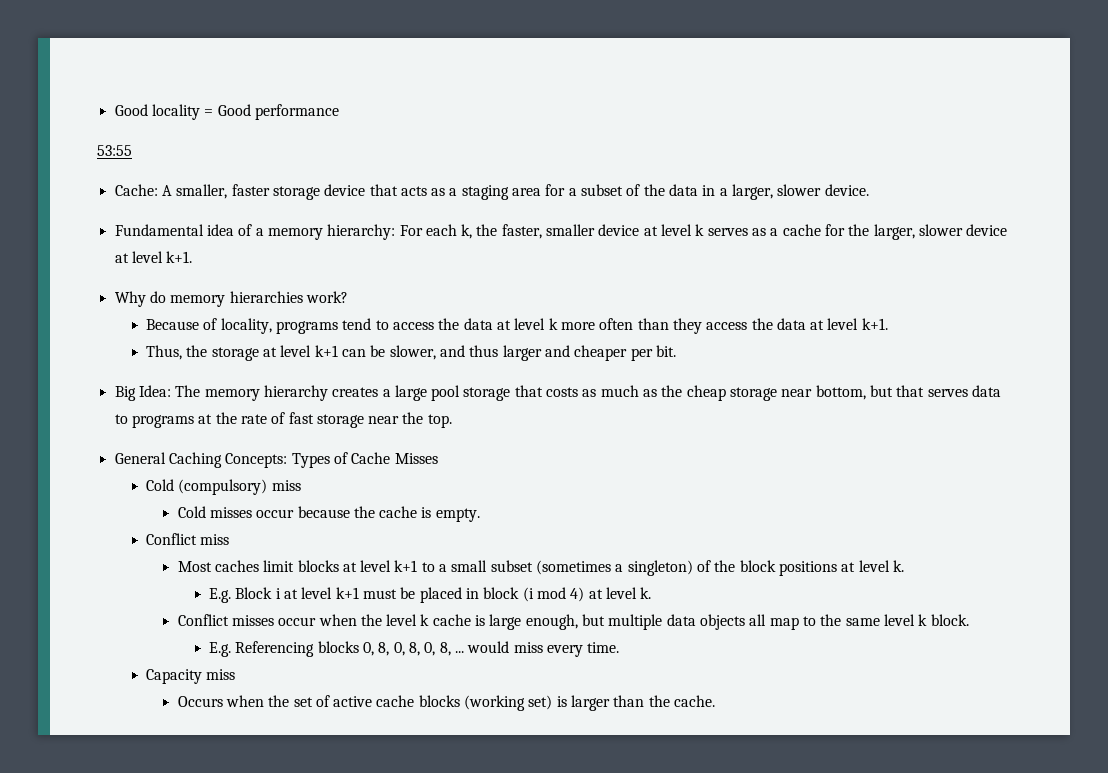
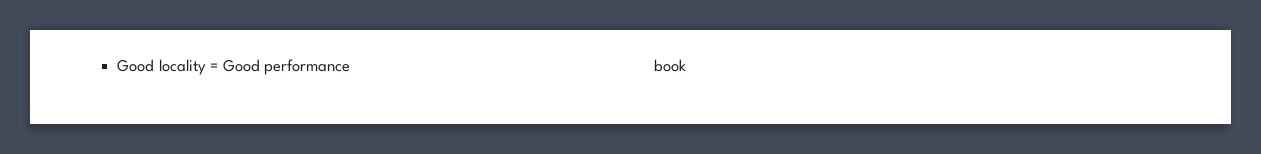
- 53:55
- Cache: A smaller, faster storage device that acts as a staging area for a subset of the data in a larger, slower device.
- Fundamental idea of a memory hierarchy: For each k, the faster, smaller device at level k serves as a cache for the larger, slower device at level k+1.
- Why do memory hierarchies work?
- Because of locality, programs tend to access the data at level k more often than they access the data at level k+1.
- Thus, the storage at level k+1 can be slower, and thus larger and cheaper per bit.
- Big Idea: The memory hierarchy creates a large pool storage that costs as much as the cheap storage near bottom, but that serves data to programs at the rate of fast storage near the top.
- General Caching Concepts: Types of Cache Misses
- Cold (compulsory) miss
- Cold misses occur because the cache is empty.
- Conflict miss
- Most caches limit blocks at level k+1 to a small subset (sometimes a singleton) of the block positions at level k.
- E.g. Block i at level k+1 must be placed in block (i mod 4) at level k.
- Conflict misses occur when the level k cache is large enough, but multiple data objects all map to the same level k block.
- E.g. Referencing blocks 0, 8, 0, 8, 0, 8, ... would miss every time.
- Capacity miss
- Occurs when the set of active cache blocks (working set) is larger than the cache.
+ book

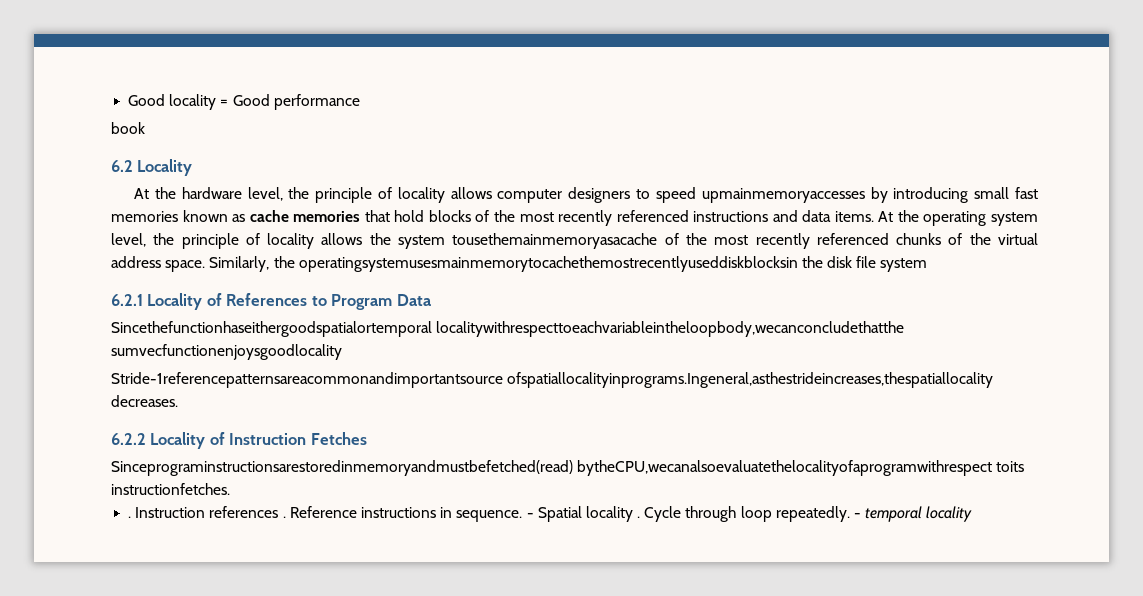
+ 6.2 Locality
+ At the hardware level, the principle of locality allows computer designers to speed upmainmemoryaccesses by introducing small fast memories known as cache memories that hold blocks of the most recently referenced instructions and data items. At the operating system level, the principle of locality allows the system tousethemainmemoryasacache of the most recently referenced chunks of the virtual address space. Similarly, the operatingsystemusesmainmemorytocachethemostrecentlyuseddiskblocksin the disk file system
+ 6.2.1 Locality of References to Program Data
+ Sincethefunctionhaseithergoodspatialortemporal localitywithrespecttoeachvariableintheloopbody,wecanconcludethatthe sumvecfunctionenjoysgoodlocality
+ Stride-1referencepatternsareacommonandimportantsource ofspatiallocalityinprograms.Ingeneral,asthestrideincreases,thespatiallocality decreases.
+ 6.2.2 Locality of Instruction Fetches
+ Sinceprograminstructionsarestoredinmemoryandmustbefetched(read) bytheCPU,wecanalsoevaluatethelocalityofaprogramwithrespect toits instructionfetches.
+ . Instruction references . Reference instructions in sequence. - Spatial locality . Cycle through loop repeatedly. - temporal locality

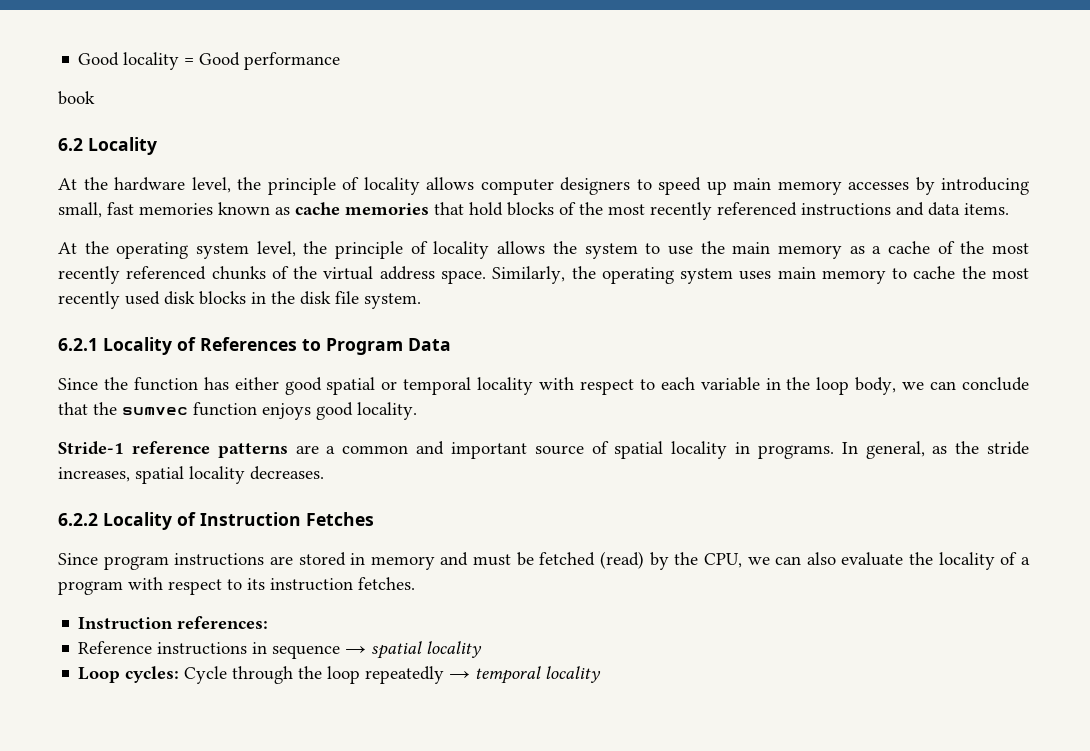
- At the hardware level, the principle of locality allows computer designers to speed upmainmemoryaccesses by introducing small fast memories known as cache memories that hold blocks of the most recently referenced instructions and data items. At the operating system level, the principle of locality allows the system tousethemainmemoryasacache of the most recently referenced chunks of the virtual address space.
+ At the hardware level, the principle of locality allows computer designers to speed up main memory accesses by introducing small, fast memories known as cache memories that hold blocks of the most recently referenced instructions and data items.
+ At the operating system level, the principle of locality allows the system to use the main memory as a cache of the most recently referenced chunks of the virtual address space.
- Similarly, the operatingsystemusesmainmemorytocachethemostrecentlyuseddiskblocksin the disk file system
+ Similarly, the operating system uses main memory to cache the most recently used disk blocks in the disk file system.
- Sincethefunctionhaseithergoodspatialortemporal localitywithrespecttoeachvariableintheloopbody,wecanconcludethatthe sumvecfunctionenjoysgoodlocality
- Stride-1referencepatternsareacommonandimportantsource ofspatiallocalityinprograms.Ingeneral,asthestrideincreases,thespatiallocality decreases.
+ Since the function has either good spatial or temporal locality with respect to each variable in the loop body, we can conclude that the sumvec function enjoys good locality.
+ Stride-1 reference patterns are a common and important source of spatial locality in programs. In general, as the stride increases, spatial locality decreases.
- Sinceprograminstructionsarestoredinmemoryandmustbefetched(read) bytheCPU,wecanalsoevaluatethelocalityofaprogramwithrespect toits instructionfetches.
- . Instruction references . Reference instructions in sequence. - Spatial locality . Cycle through loop repeatedly. - temporal locality
+ Since program instructions are stored in memory and must be fetched (read) by the CPU, we can also evaluate the locality of a program with respect to its instruction fetches.
+ Instruction references:
+ Reference instructions in sequence → spatial locality
+ Loop cycles: Cycle through the loop repeatedly → temporal locality

